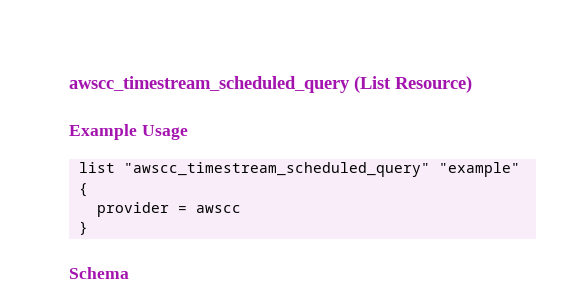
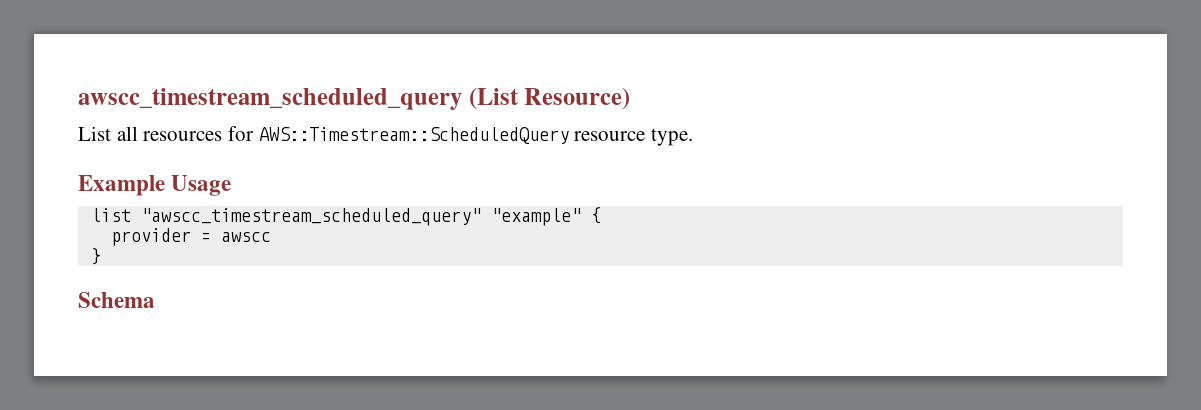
+ List all resources for AWS::Timestream::ScheduledQuery resource type.

